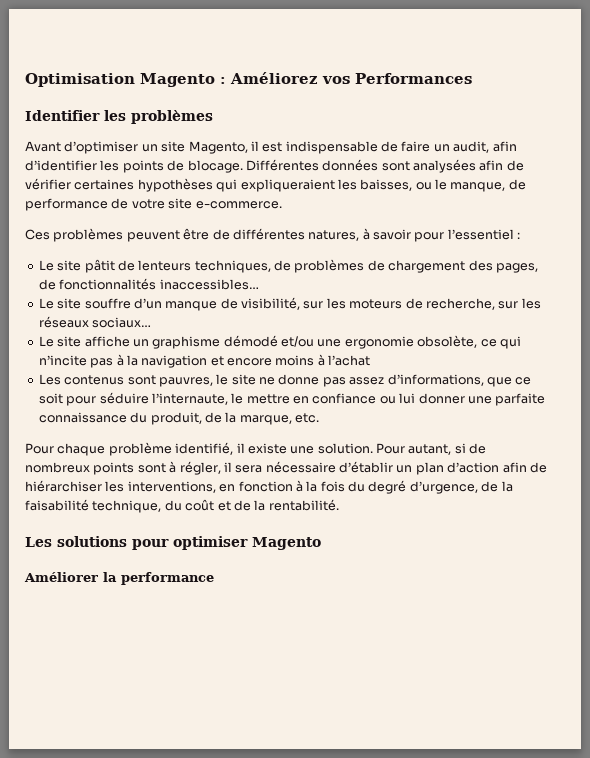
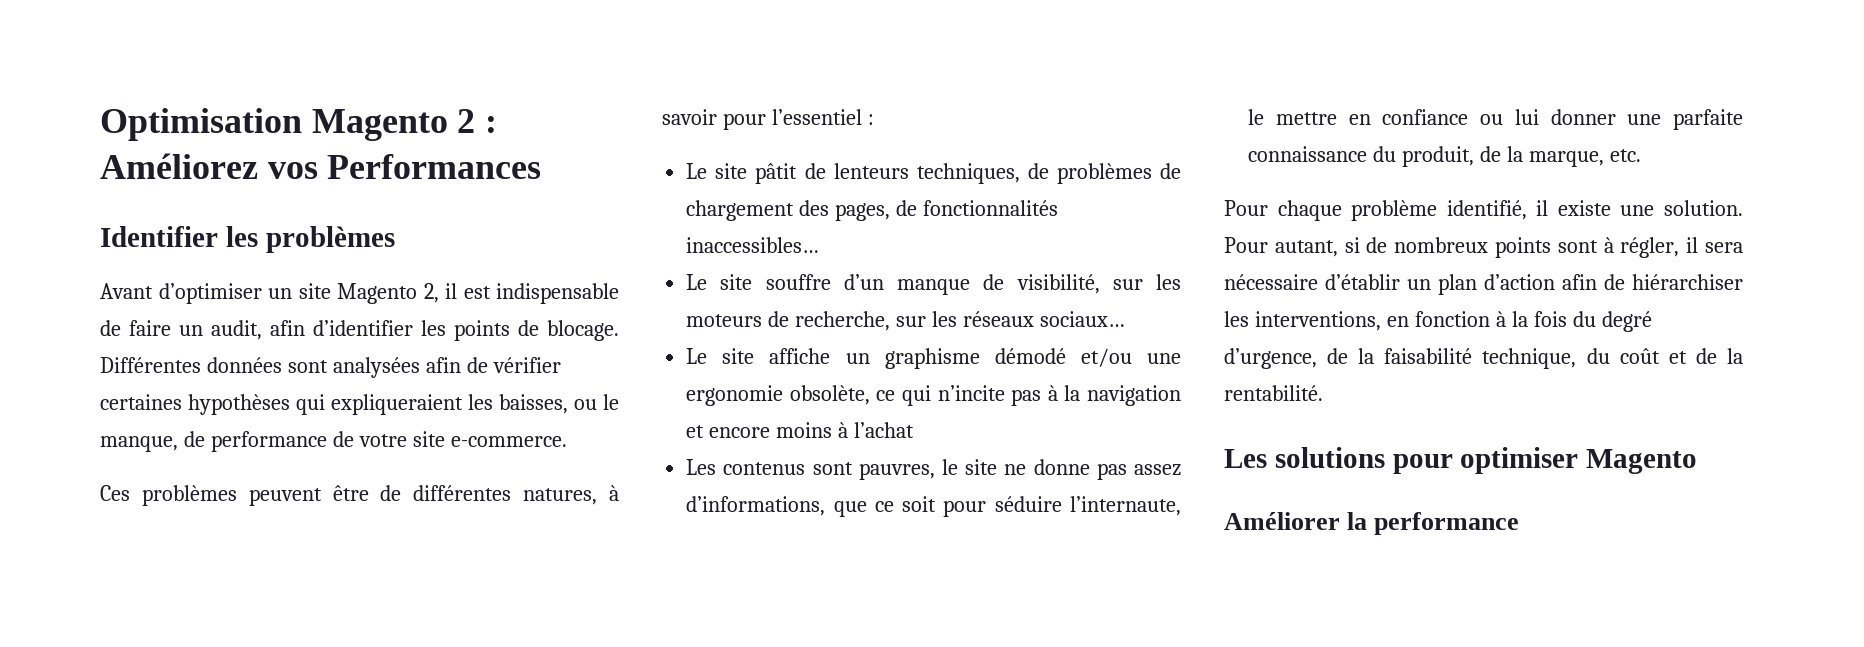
- Optimisation Magento : Améliorez vos Performances
+ Optimisation Magento 2 : Améliorez vos Performances
- Avant d’optimiser un site Magento, il est indispensable de faire un audit, afin d’identifier les points de blocage.
+ Avant d’optimiser un site Magento 2, il est indispensable de faire un audit, afin d’identifier les points de blocage.

